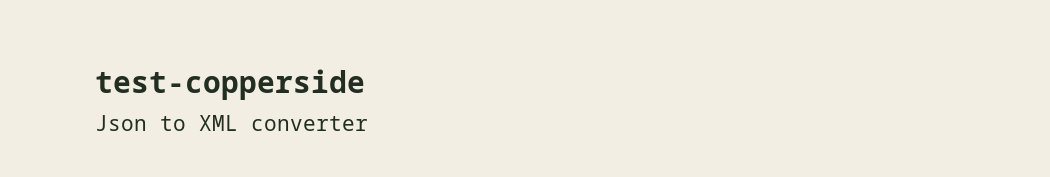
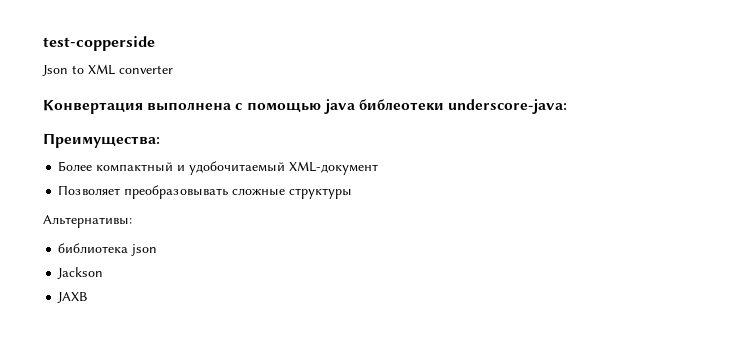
+ Конвертация выполнена с помощью java библеотеки underscore-java:
+ Преимущества:
+ Более компактный и удобочитаемый XML-документ
+ Позволяет преобразовывать сложные структуры
+ Альтернативы:
+ библиотека json
+ Jackson
+ JAXB

